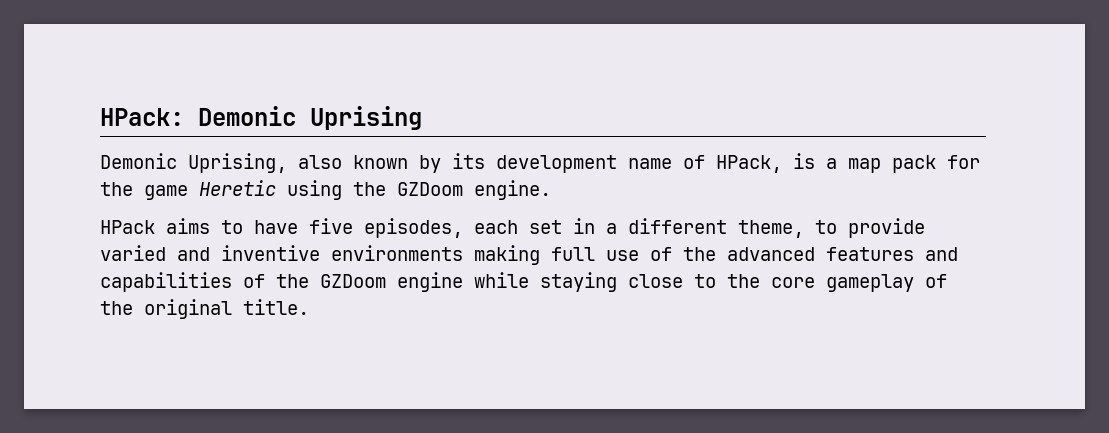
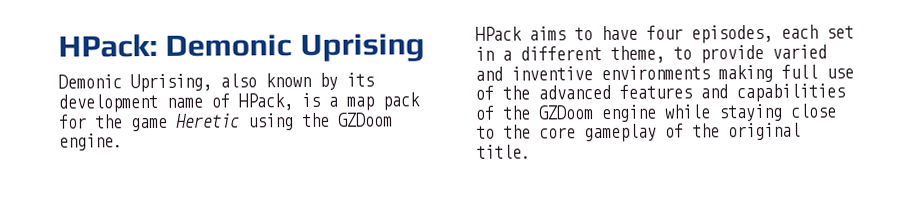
- HPack aims to have five episodes, each set in a different theme, to provide varied and inventive environments making full use of the advanced features and capabilities of the GZDoom engine while staying close to the core gameplay of the original title.
+ HPack aims to have four episodes, each set in a different theme, to provide varied and inventive environments making full use of the advanced features and capabilities of the GZDoom engine while staying close to the core gameplay of the original title.

